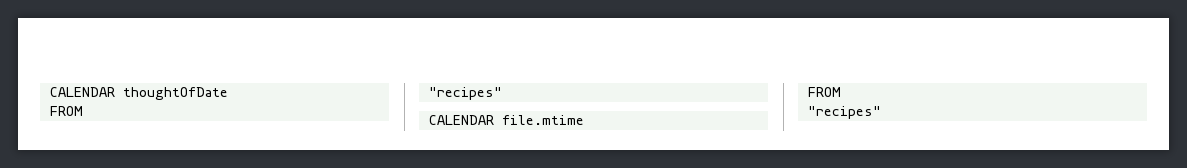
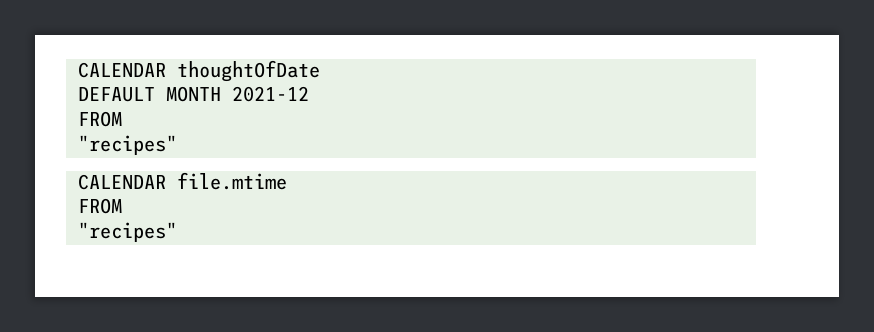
+ DEFAULT MONTH 2021-12

